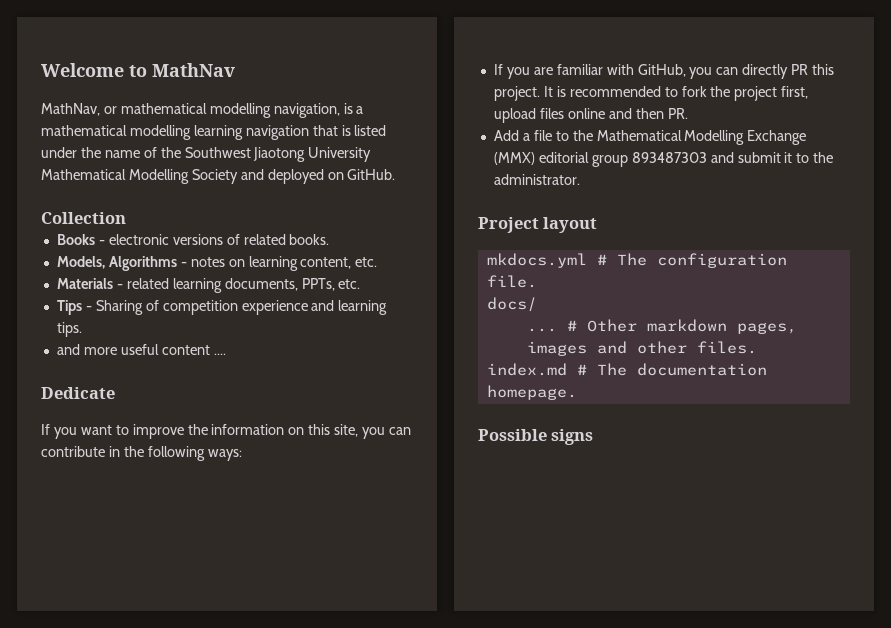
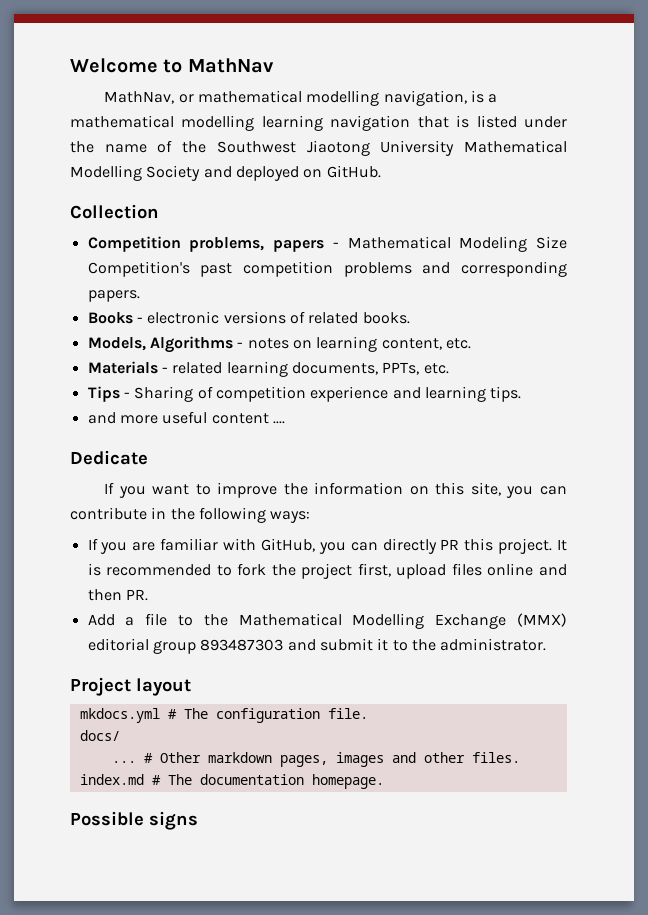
+ Competition problems, papers - Mathematical Modeling Size Competition's past competition problems and corresponding papers.

